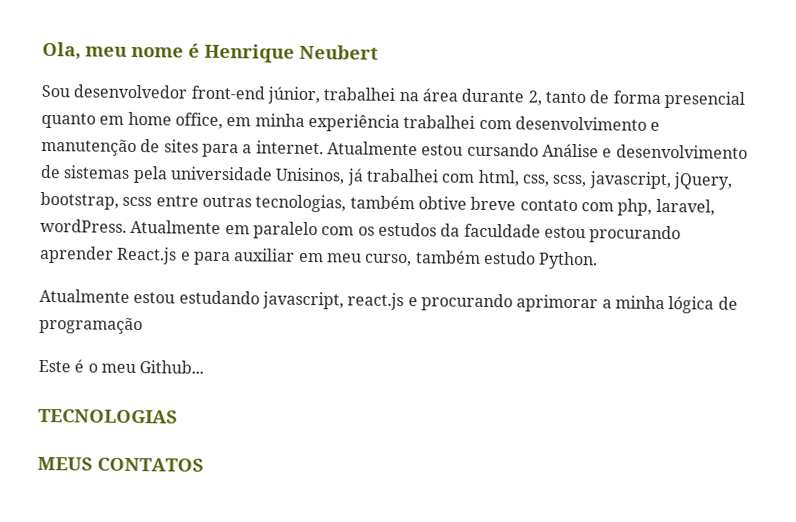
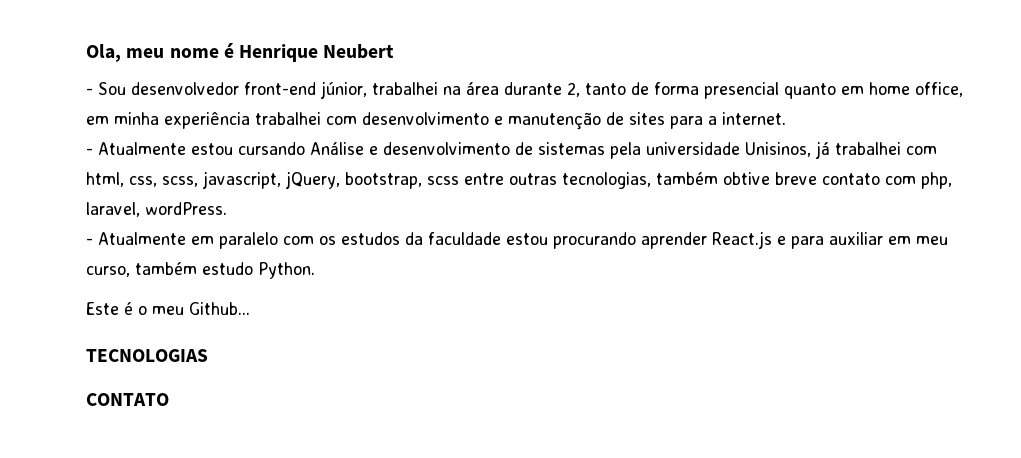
- Sou desenvolvedor front-end júnior, trabalhei na área durante 2, tanto de forma presencial quanto em home office, em minha experiência trabalhei com desenvolvimento e manutenção de sites para a internet. Atualmente estou cursando Análise e desenvolvimento de sistemas pela universidade Unisinos, já trabalhei com html, css, scss, javascript, jQuery, bootstrap, scss entre outras tecnologias, também obtive breve contato com php, laravel, wordPress. Atualmente em paralelo com os estudos da faculdade estou procurando aprender React.js e para auxiliar em meu curso, também estudo Python.
+ - Sou desenvolvedor front-end júnior, trabalhei na área durante 2, tanto de forma presencial quanto em home office, em minha experiência trabalhei com desenvolvimento e manutenção de sites para a internet.
+ - Atualmente estou cursando Análise e desenvolvimento de sistemas pela universidade Unisinos, já trabalhei com html, css, scss, javascript, jQuery, bootstrap, scss entre outras tecnologias, também obtive breve contato com php, laravel, wordPress.
+ - Atualmente em paralelo com os estudos da faculdade estou procurando aprender React.js e para auxiliar em meu curso, também estudo Python.
- Atualmente estou estudando javascript, react.js e procurando aprimorar a minha lógica de programação
- MEUS CONTATOS
+ CONTATO

